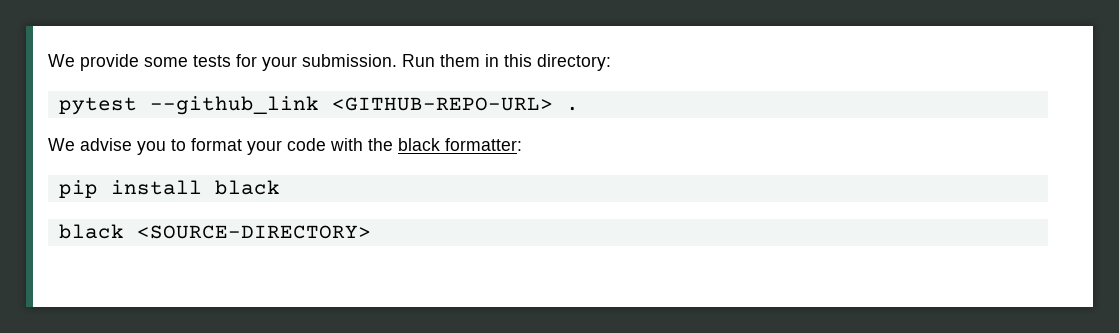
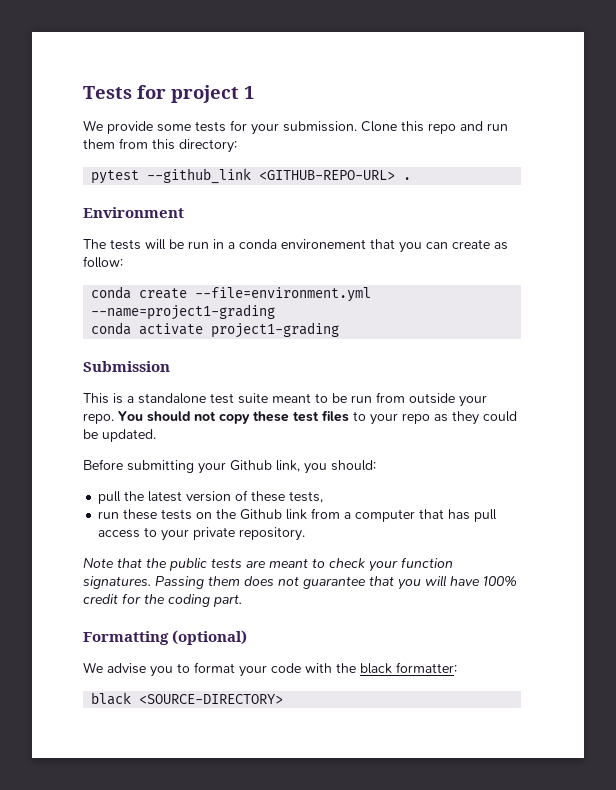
+ Tests for project 1
- Run them in this directory:
+ Clone this repo and run them from this directory:
+ Environment
+ The tests will be run in a conda environement that you can create as follow:
+ conda create --file=environment.yml --name=project1-grading
+ conda activate project1-grading
+ Submission
+ This is a standalone test suite meant to be run from outside your repo. You should not copy these test files to your repo as they could be updated.
+ Before submitting your Github link, you should:
+ pull the latest version of these tests,
+ run these tests on the Github link from a computer that has pull access to your private repository.
+ Note that the public tests are meant to check your function signatures. Passing them does not guarantee that you will have 100% credit for the coding part.
+ Formatting (optional)
- pip install black

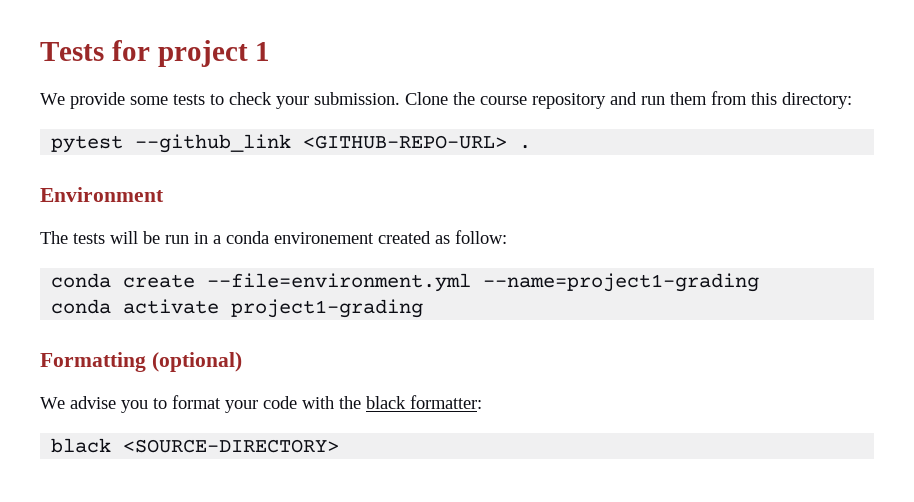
- We provide some tests for your submission.
+ We provide some tests to check your submission.
- Clone this repo and run them from this directory:
+ Clone the course repository and run them from this directory:
- The tests will be run in a conda environement that you can create as follow:
+ The tests will be run in a conda environement created as follow:
- Submission
- This is a standalone test suite meant to be run from outside your repo. You should not copy these test files to your repo as they could be updated.
- Before submitting your Github link, you should:
- pull the latest version of these tests,
- run these tests on the Github link from a computer that has pull access to your private repository.
- Note that the public tests are meant to check your function signatures. Passing them does not guarantee that you will have 100% credit for the coding part.

